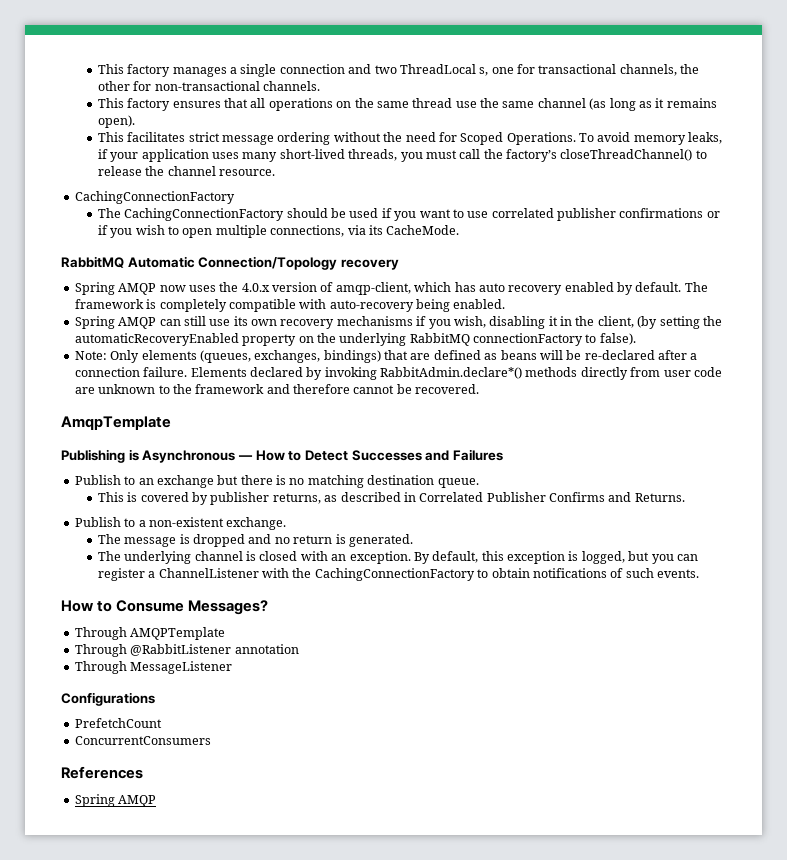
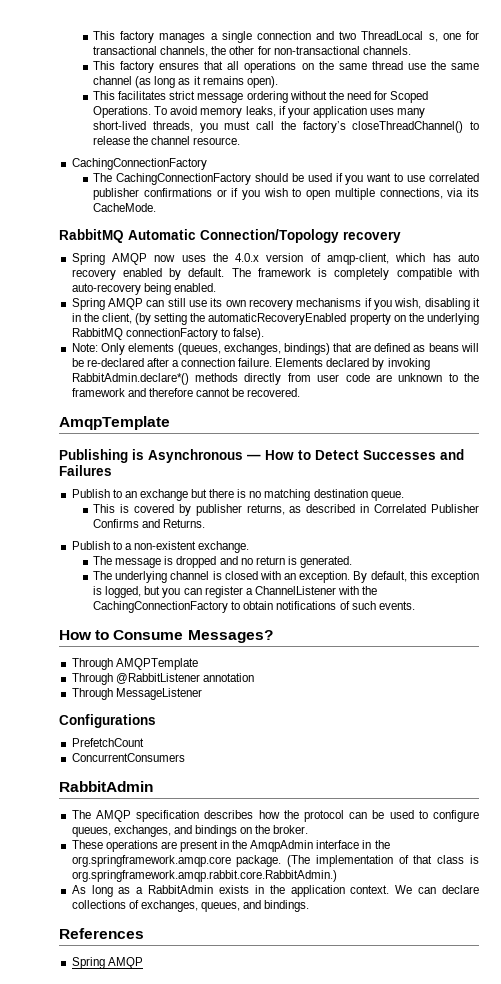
  ConcurrentConsumers
+ RabbitAdmin
+ The AMQP specification describes how the protocol can be used to configure queues, exchanges, and bindings on the broker.
+ These operations are present in the AmqpAdmin interface in the org.springframework.amqp.core package. (The implementation of that class is org.springframework.amqp.rabbit.core.RabbitAdmin.)
+ As long as a RabbitAdmin exists in the application context. We can declare collections of exchanges, queues, and bindings.

